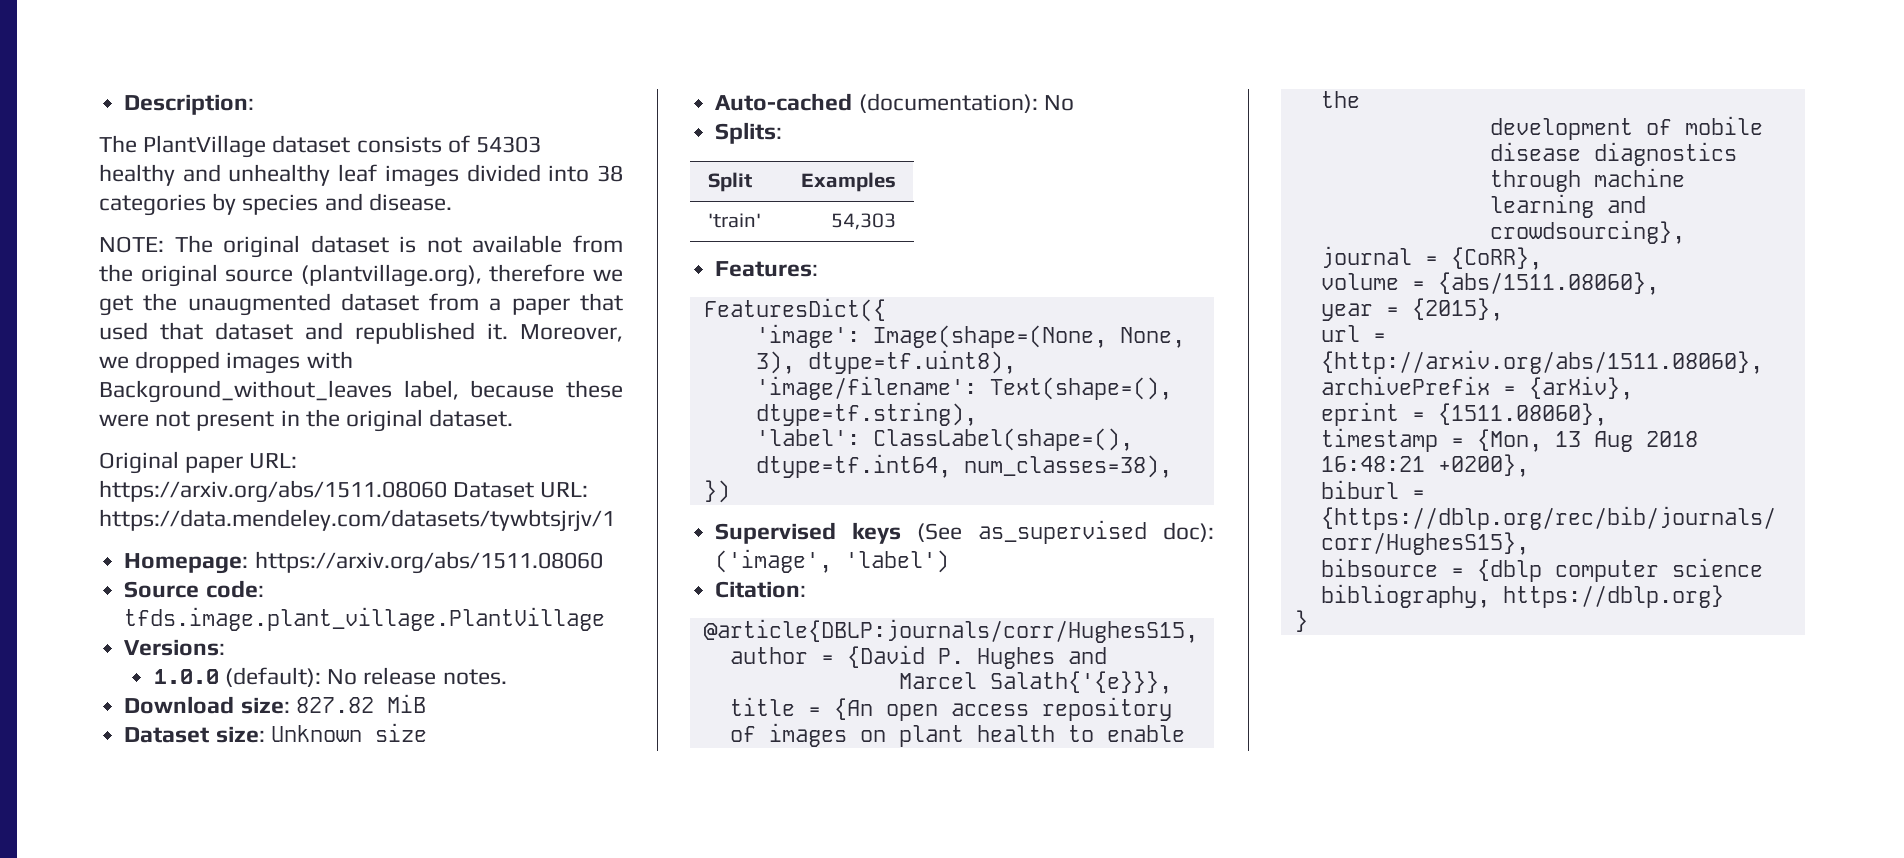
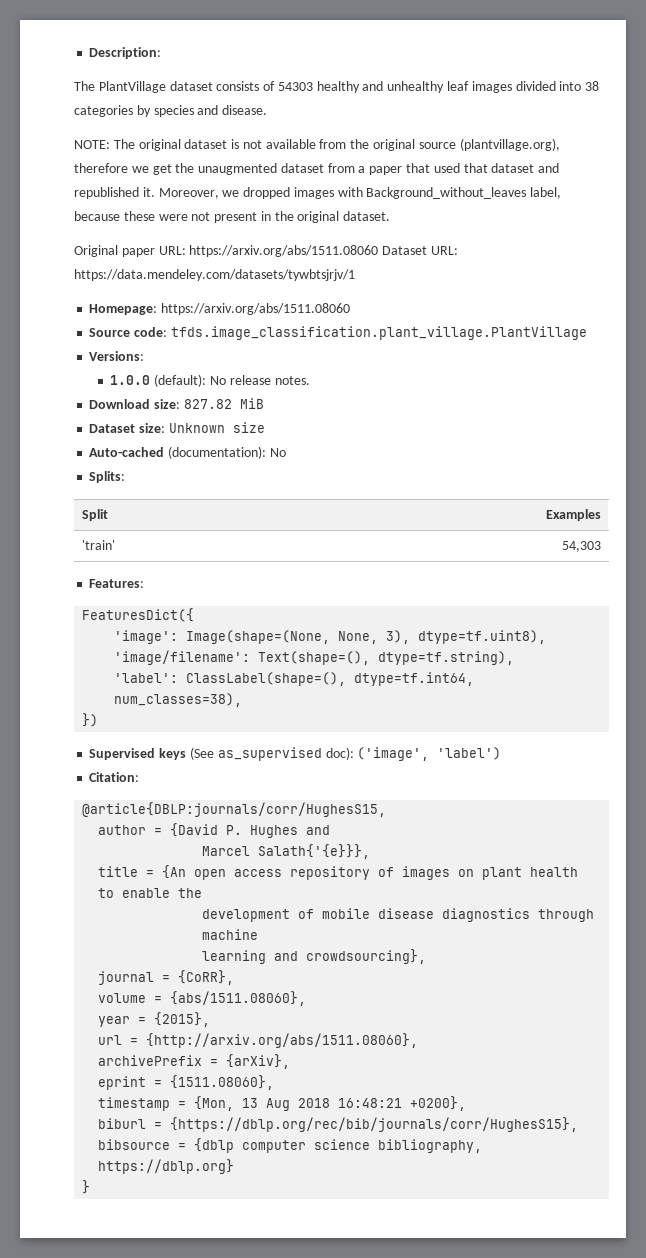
- Source code: tfds.image.plant_village.PlantVillage
+ Source code: tfds.image_classification.plant_village.PlantVillage

